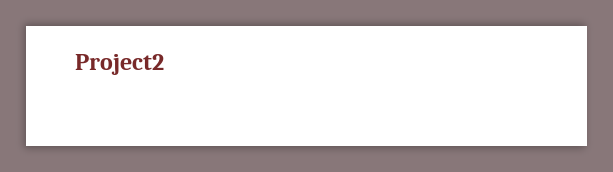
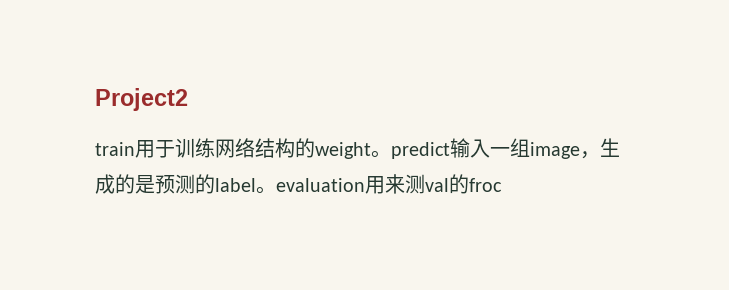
+ train用于训练网络结构的weight。predict输入一组image，生成的是预测的label。evaluation用来测val的froc

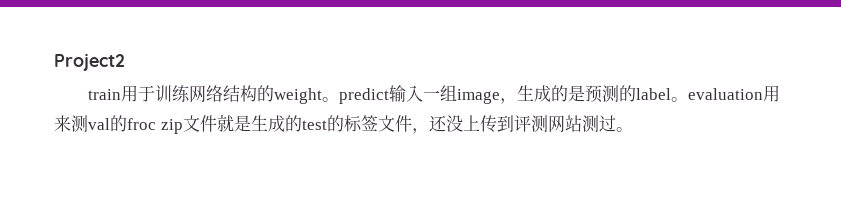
- train用于训练网络结构的weight。predict输入一组image，生成的是预测的label。evaluation用来测val的froc
+ train用于训练网络结构的weight。predict输入一组image，生成的是预测的label。evaluation用来测val的froc zip文件就是生成的test的标签文件，还没上传到评测网站测过。

